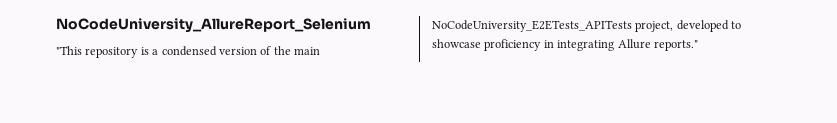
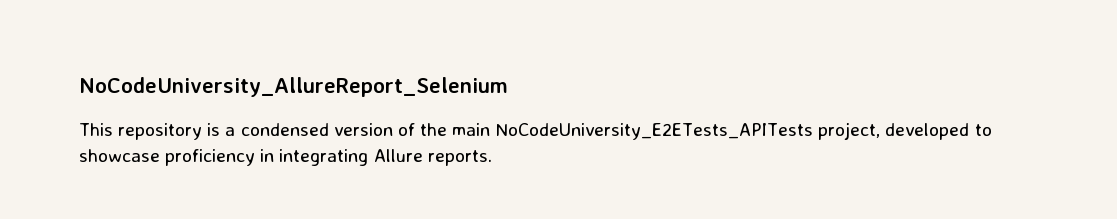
- "This repository is a condensed version of the main NoCodeUniversity_E2ETests_APITests project, developed to showcase proficiency in integrating Allure reports."
+ This repository is a condensed version of the main NoCodeUniversity_E2ETests_APITests project, developed to showcase proficiency in integrating Allure reports.

